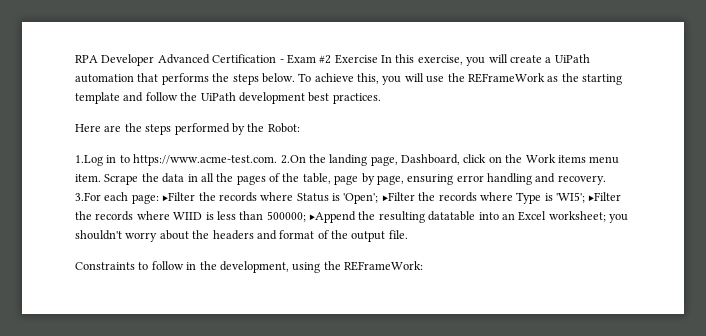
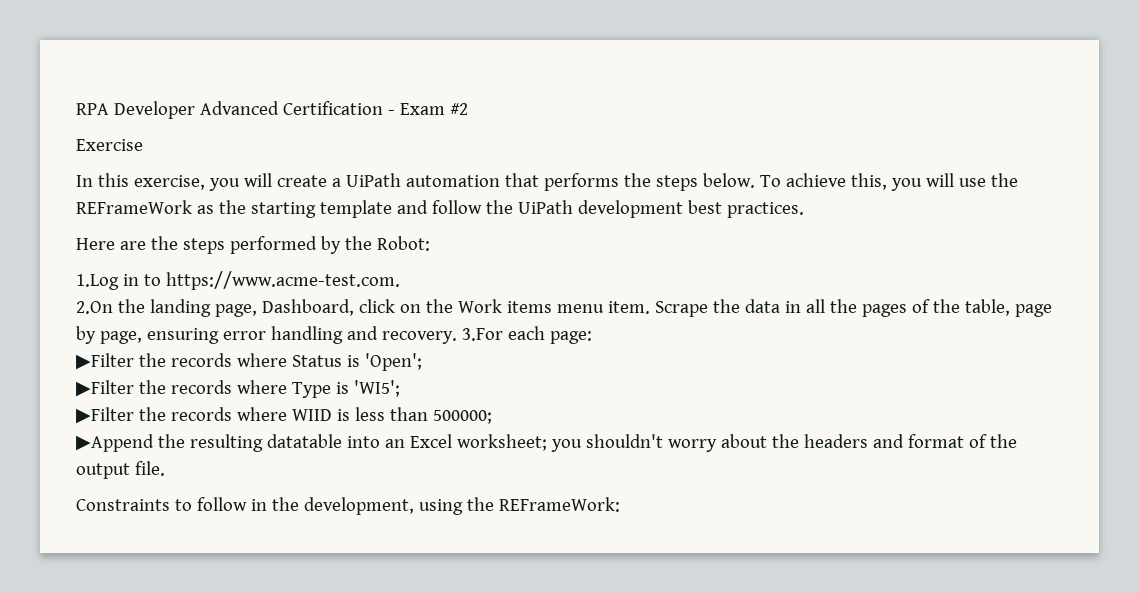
- RPA Developer Advanced Certification - Exam #2 Exercise In this exercise, you will create a UiPath automation that performs the steps below.
+ RPA Developer Advanced Certification - Exam #2
+ Exercise
+ In this exercise, you will create a UiPath automation that performs the steps below.
- 1.Log in to https://www.acme-test.com. 2.On the landing page, Dashboard, click on the Work items menu item.
+ 1.Log in to https://www.acme-test.com.
+ 2.On the landing page, Dashboard, click on the Work items menu item.
- 3.For each page: ▶Filter the records where Status is 'Open'; ▶Filter the records where Type is 'WI5'; ▶Filter the records where WIID is less than 500000; ▶Append the resulting datatable into an Excel worksheet; you shouldn't worry about the headers and format of the output file.
+ 3.For each page:
+ ▶Filter the records where Status is 'Open';
+ ▶Filter the records where Type is 'WI5';
+ ▶Filter the records where WIID is less than 500000;
+ ▶Append the resulting datatable into an Excel worksheet; you shouldn't worry about the headers and format of the output file.

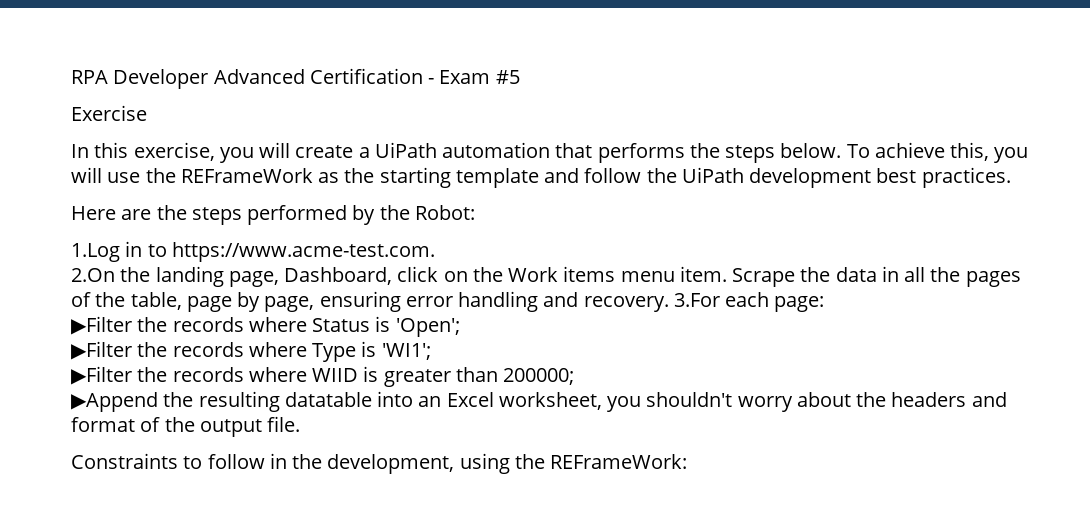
- RPA Developer Advanced Certification - Exam #2
+ RPA Developer Advanced Certification - Exam #5
- ▶Filter the records where Type is 'WI5';
+ ▶Filter the records where Type is 'WI1';
- ▶Filter the records where WIID is less than 500000;
+ ▶Filter the records where WIID is greater than 200000;
- ▶Append the resulting datatable into an Excel worksheet; you shouldn't worry about the headers and format of the output file.
+ ▶Append the resulting datatable into an Excel worksheet, you shouldn't worry about the headers and format of the output file.

